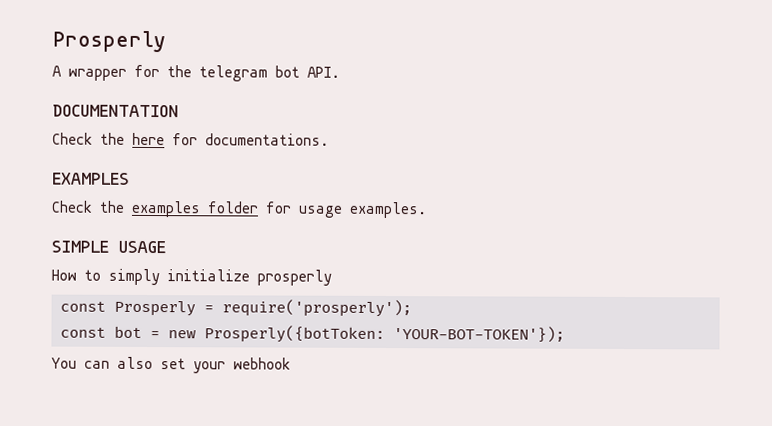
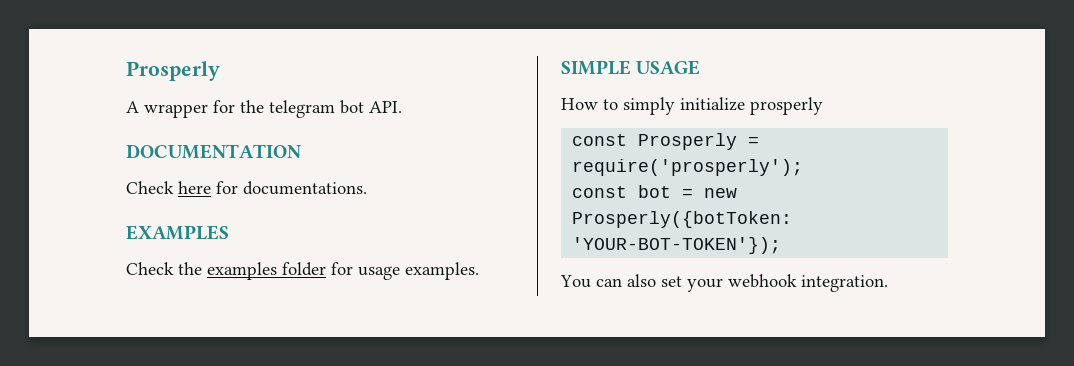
- Check the here for documentations.
+ Check here for documentations.
- You can also set your webhook
+ You can also set your webhook integration.

